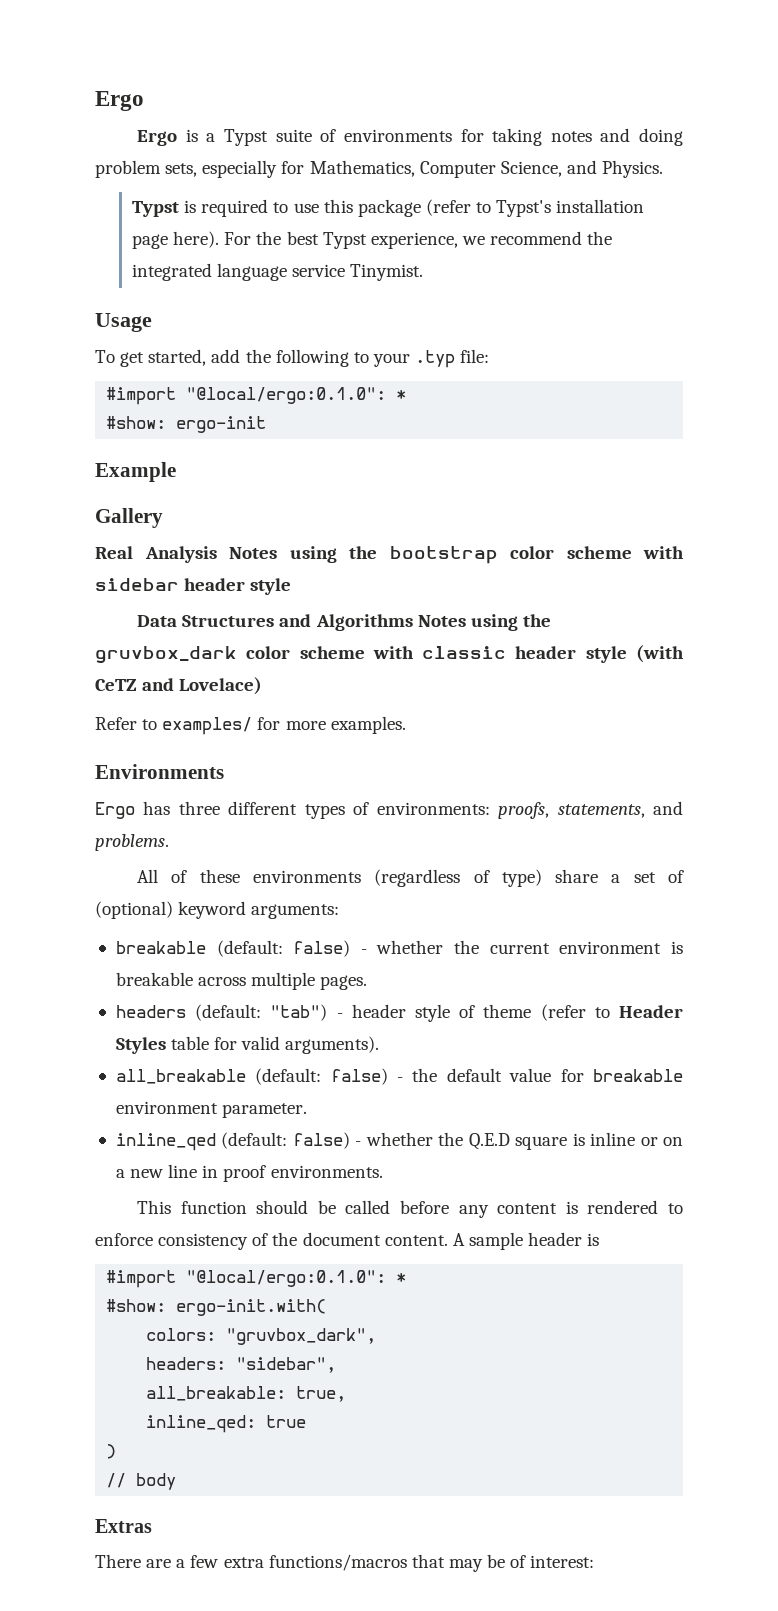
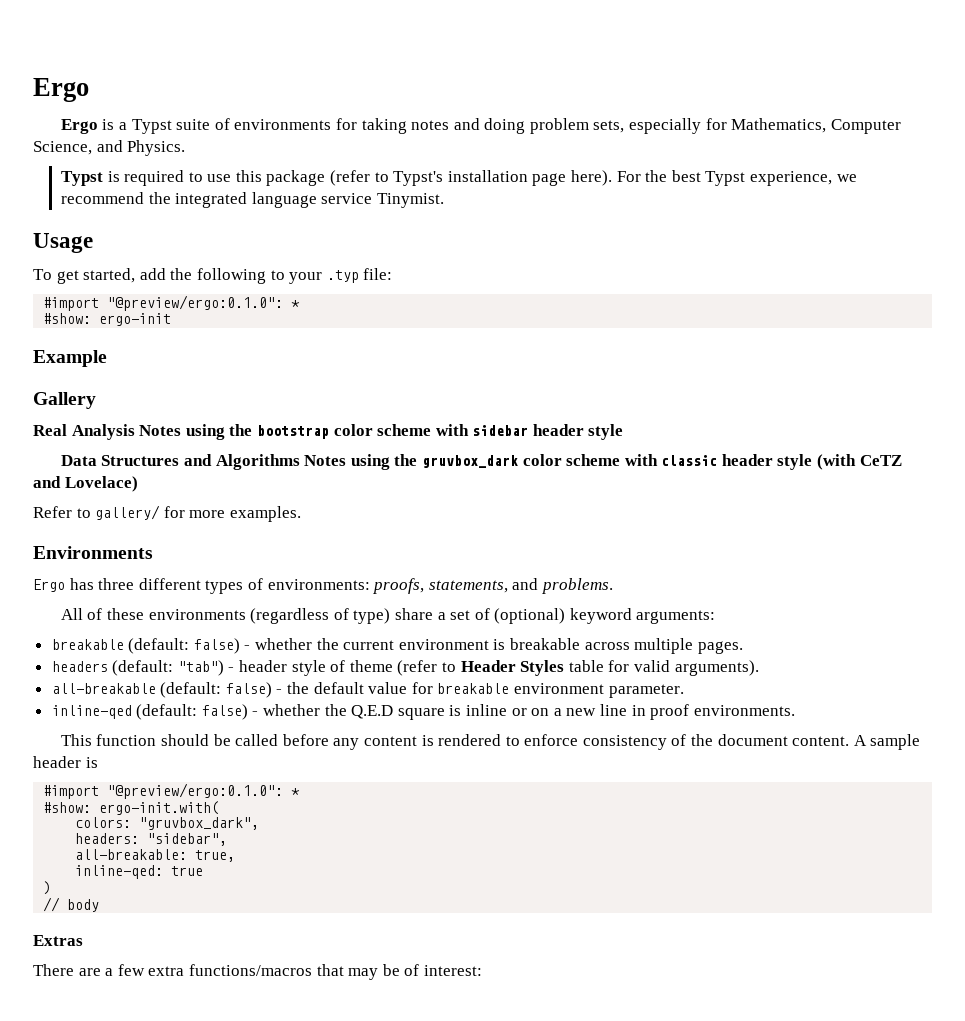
  To get started, add the following to your .typ file:
- #import "@local/ergo:0.1.0": *
+ #import "@preview/ergo:0.1.0": *
- Refer to examples/ for more examples.
+ Refer to gallery/ for more examples.
- all_breakable (default: false) - the default value for breakable environment parameter.
+ all-breakable (default: false) - the default value for breakable environment parameter.
- inline_qed (default: false) - whether the Q.E.D square is inline or on a new line in proof environments.
+ inline-qed (default: false) - whether the Q.E.D square is inline or on a new line in proof environments.
  A sample header is
- #import "@local/ergo:0.1.0": *
+ #import "@preview/ergo:0.1.0": *
- all_breakable: true,
+ all-breakable: true,
- inline_qed: true
+ inline-qed: true

